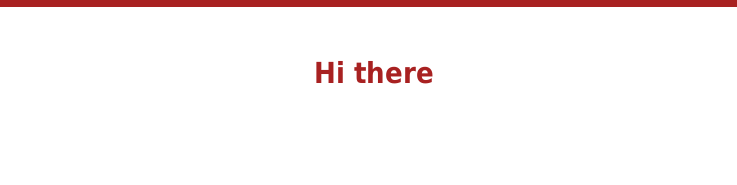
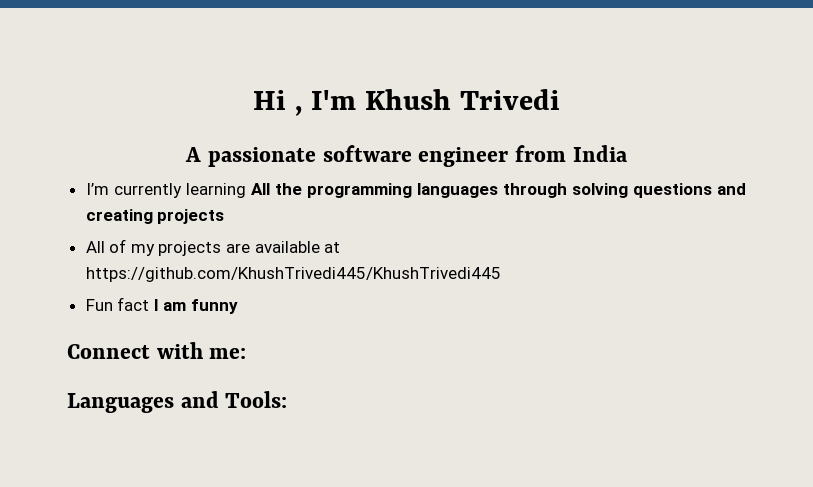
- Hi there
+ Hi , I'm Khush Trivedi
+ A passionate software engineer from India
+ I’m currently learning All the programming languages through solving questions and creating projects
+ All of my projects are available at https://github.com/KhushTrivedi445/KhushTrivedi445
+ Fun fact I am funny
+ Connect with me:
+ Languages and Tools:

